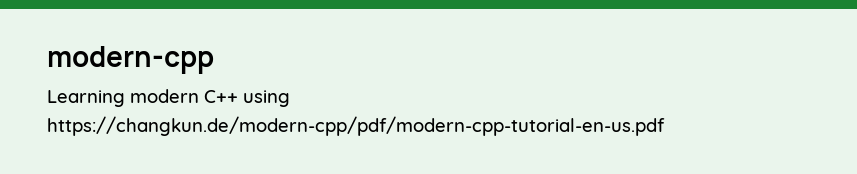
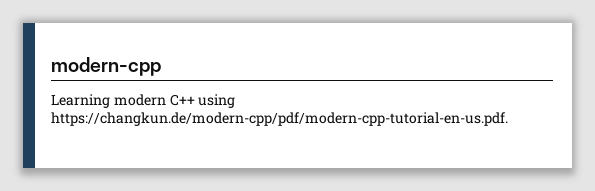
- Learning modern C++ using https://changkun.de/modern-cpp/pdf/modern-cpp-tutorial-en-us.pdf
+ Learning modern C++ using https://changkun.de/modern-cpp/pdf/modern-cpp-tutorial-en-us.pdf.

